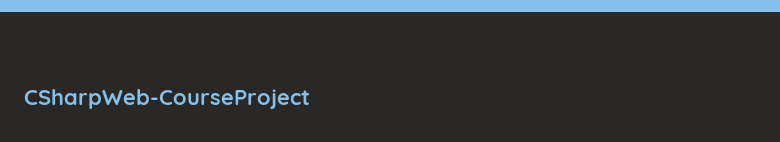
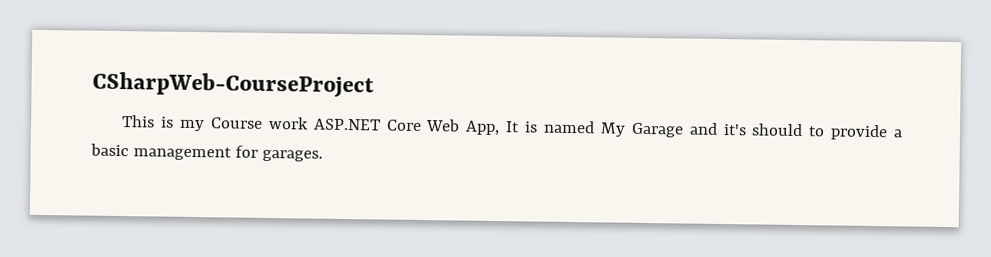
+ This is my Course work ASP.NET Core Web App, It is named My Garage and it's should to provide a basic management for garages.

